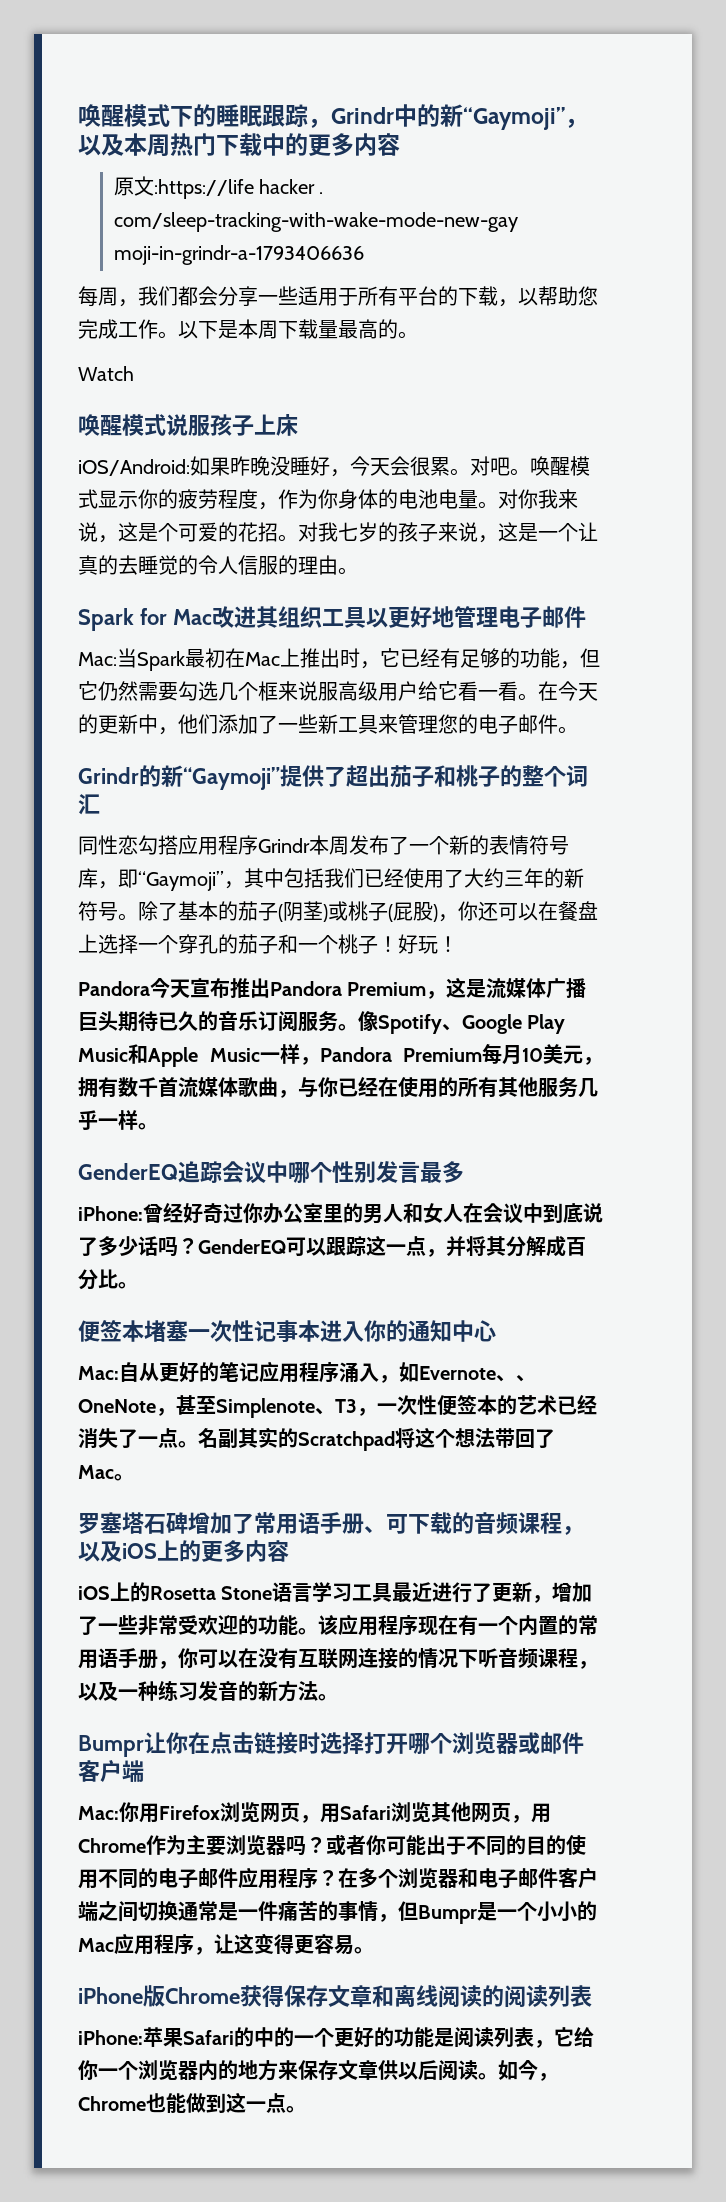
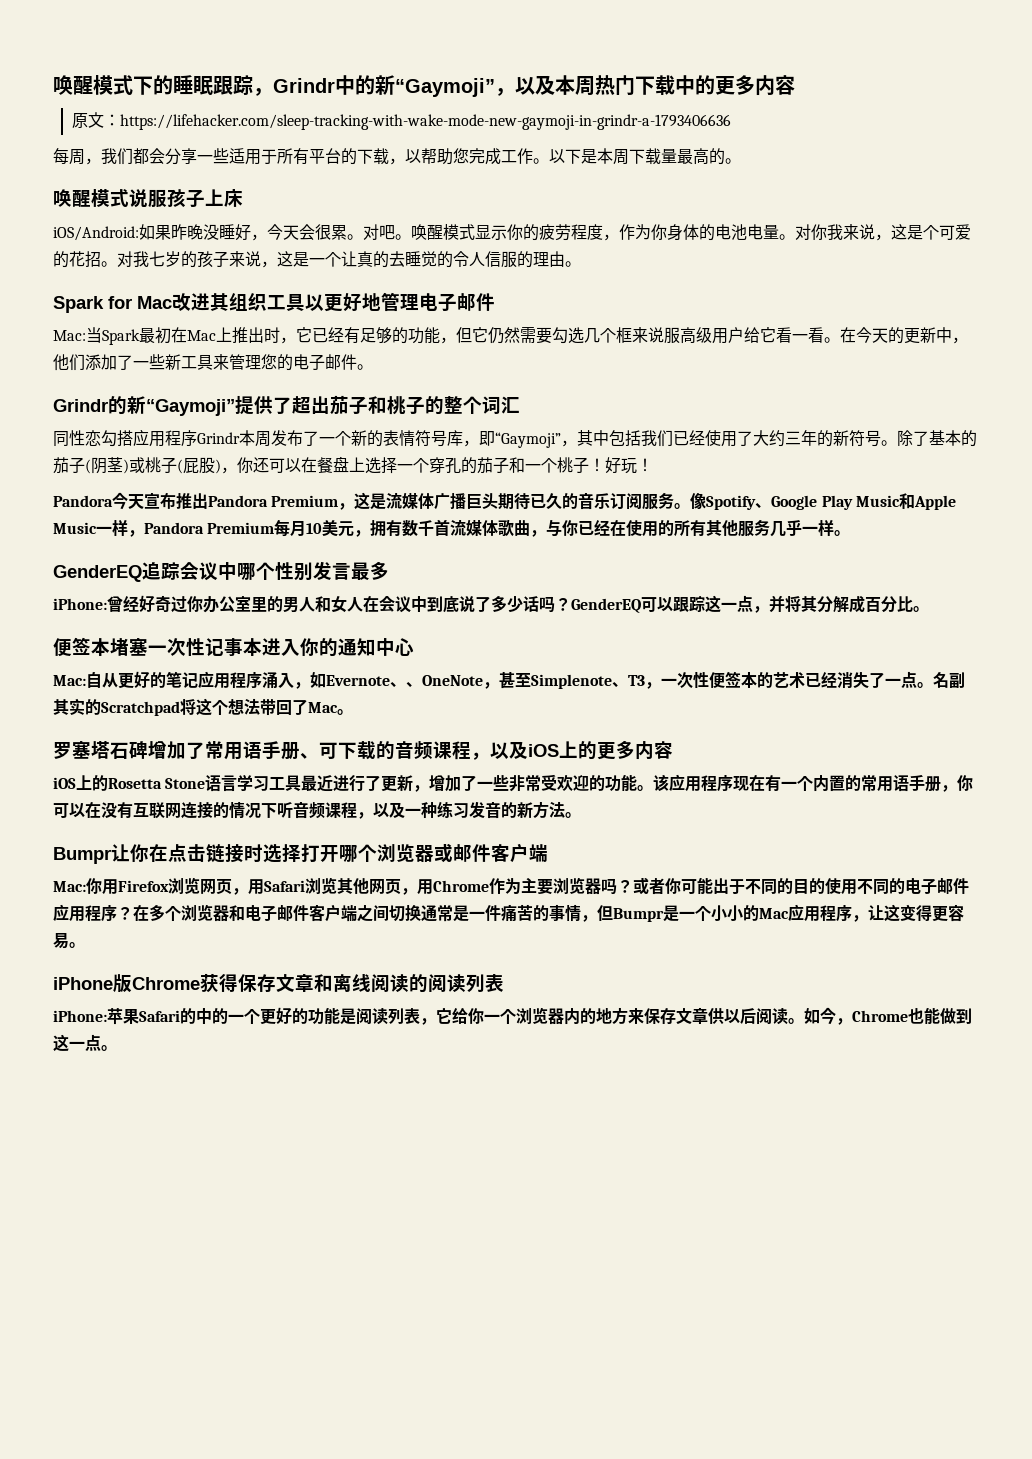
- 原文:https://life hacker . com/sleep-tracking-with-wake-mode-new-gay moji-in-grindr-a-1793406636
+ 原文：https://lifehacker.com/sleep-tracking-with-wake-mode-new-gaymoji-in-grindr-a-1793406636
- Watch

